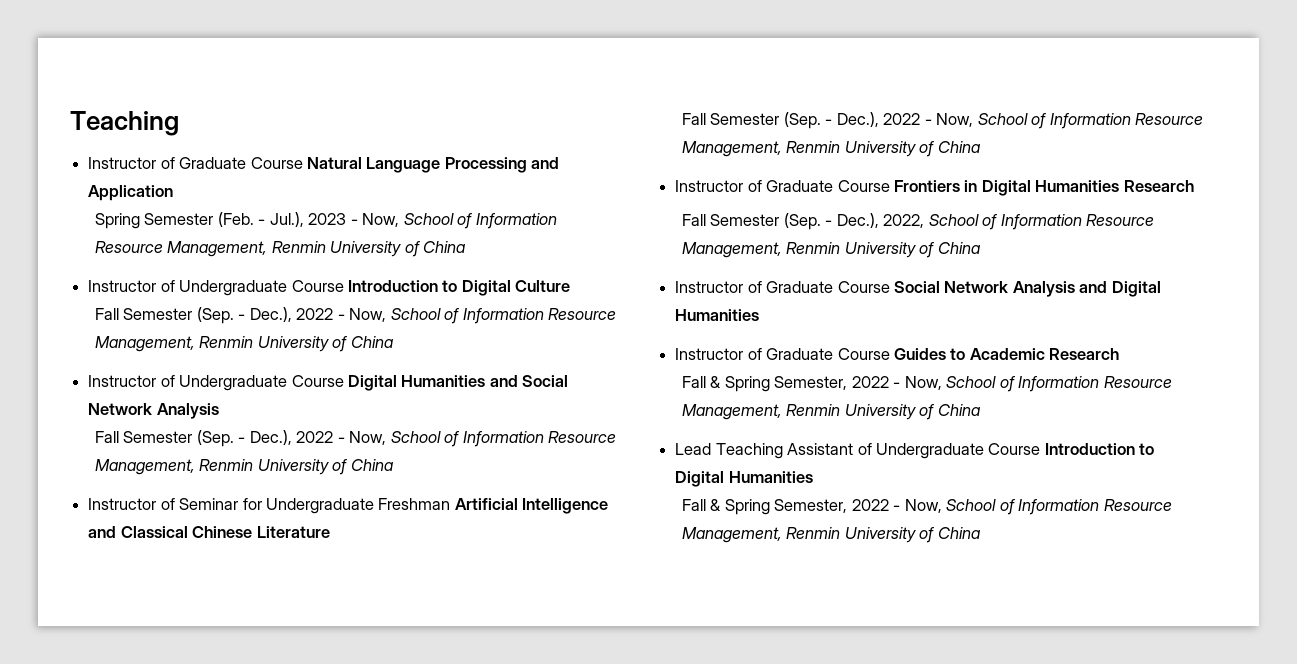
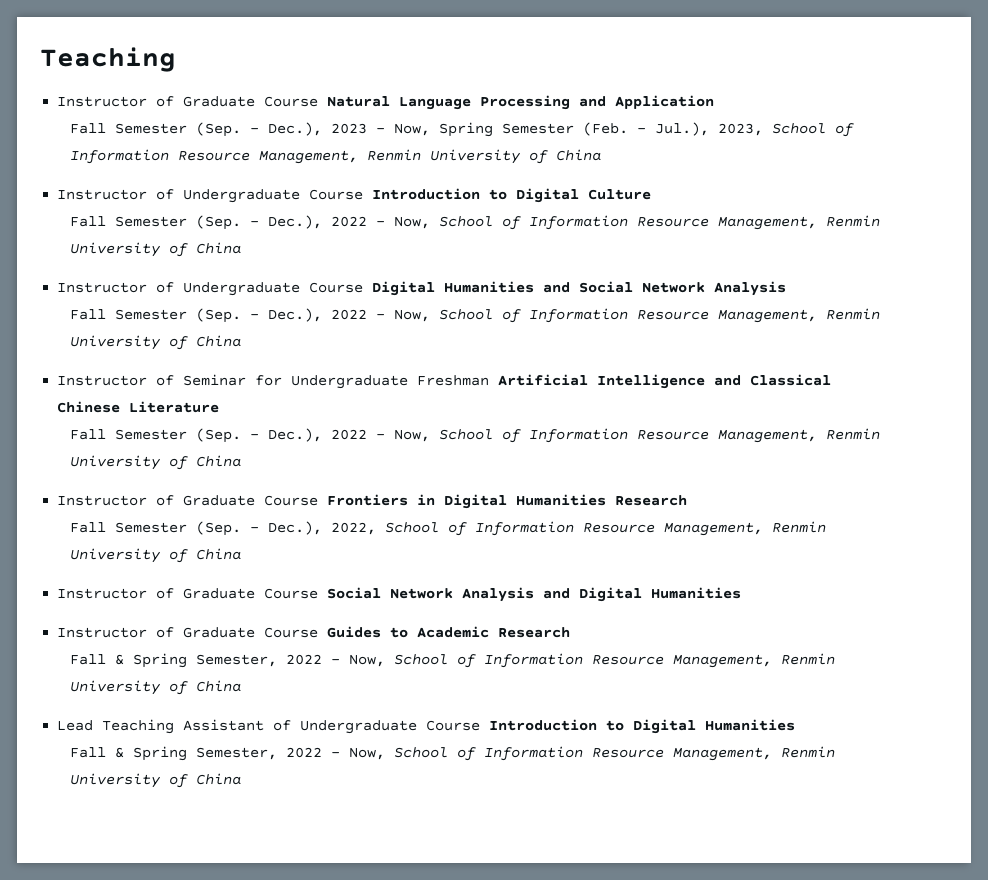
- Spring Semester (Feb. - Jul.), 2023 - Now, School of Information Resource Management, Renmin University of China
+ Fall Semester (Sep. - Dec.), 2023 - Now, Spring Semester (Feb. - Jul.), 2023, School of Information Resource Management, Renmin University of China

